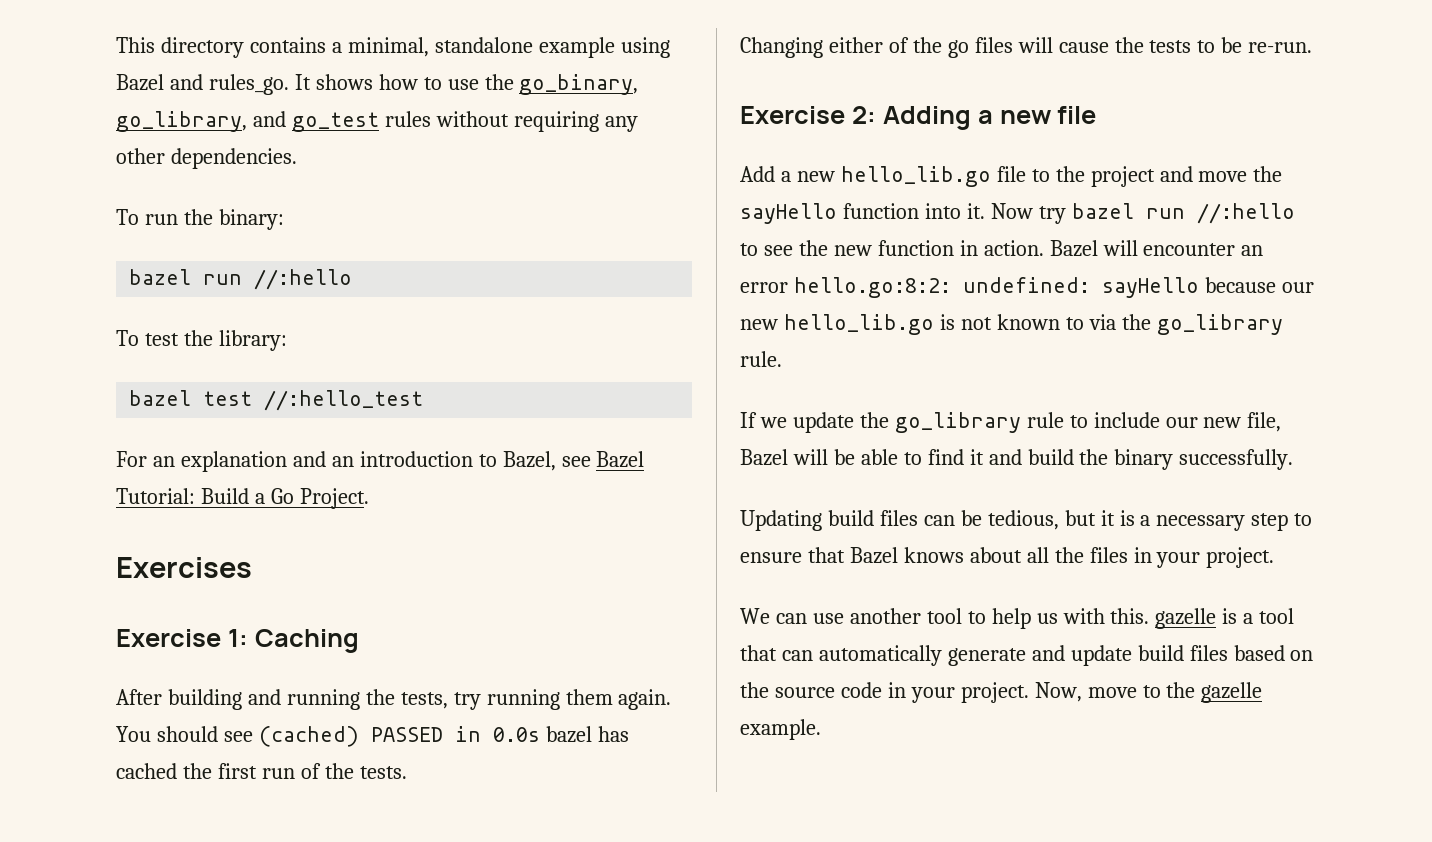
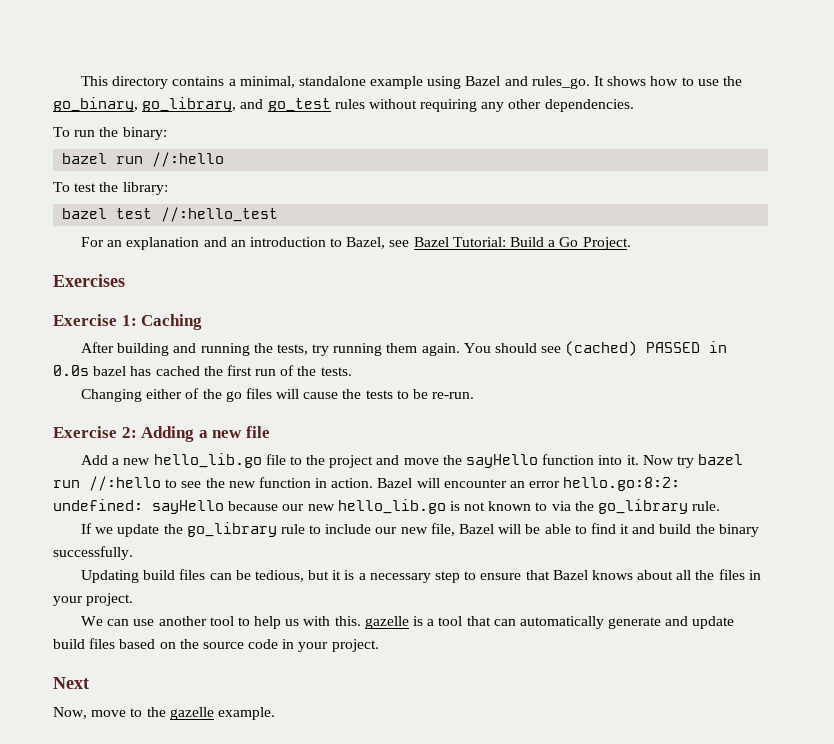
- We can use another tool to help us with this. gazelle is a tool that can automatically generate and update build files based on the source code in your project. Now, move to the gazelle example.
+ We can use another tool to help us with this. gazelle is a tool that can automatically generate and update build files based on the source code in your project.
+ Next
+ Now, move to the gazelle example.

